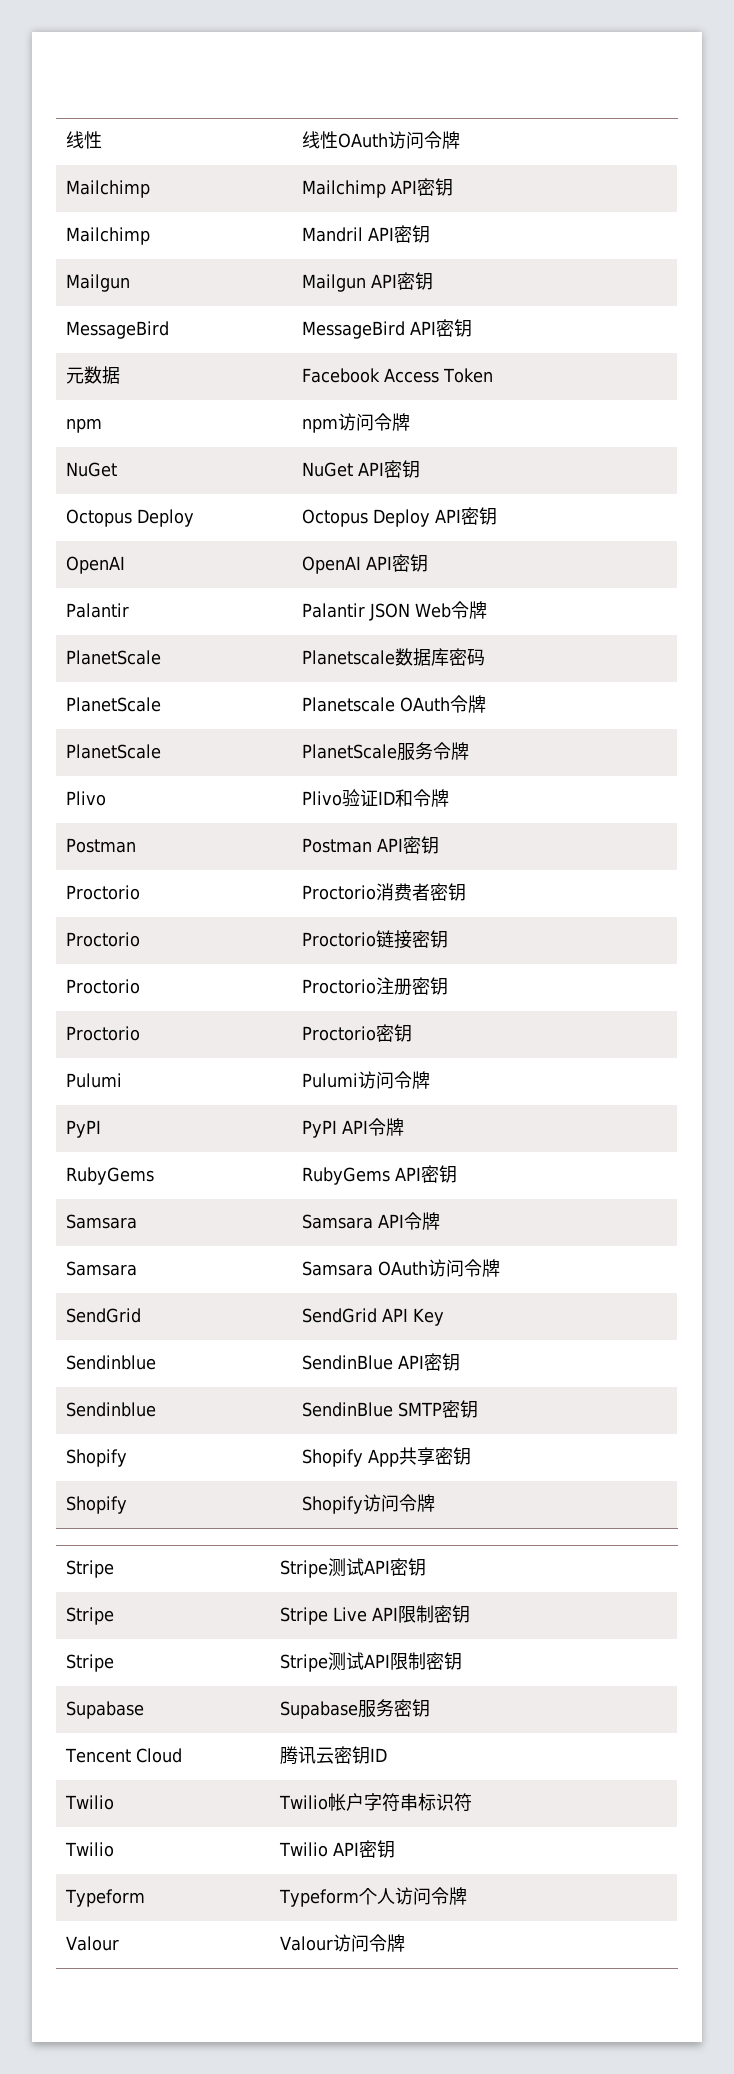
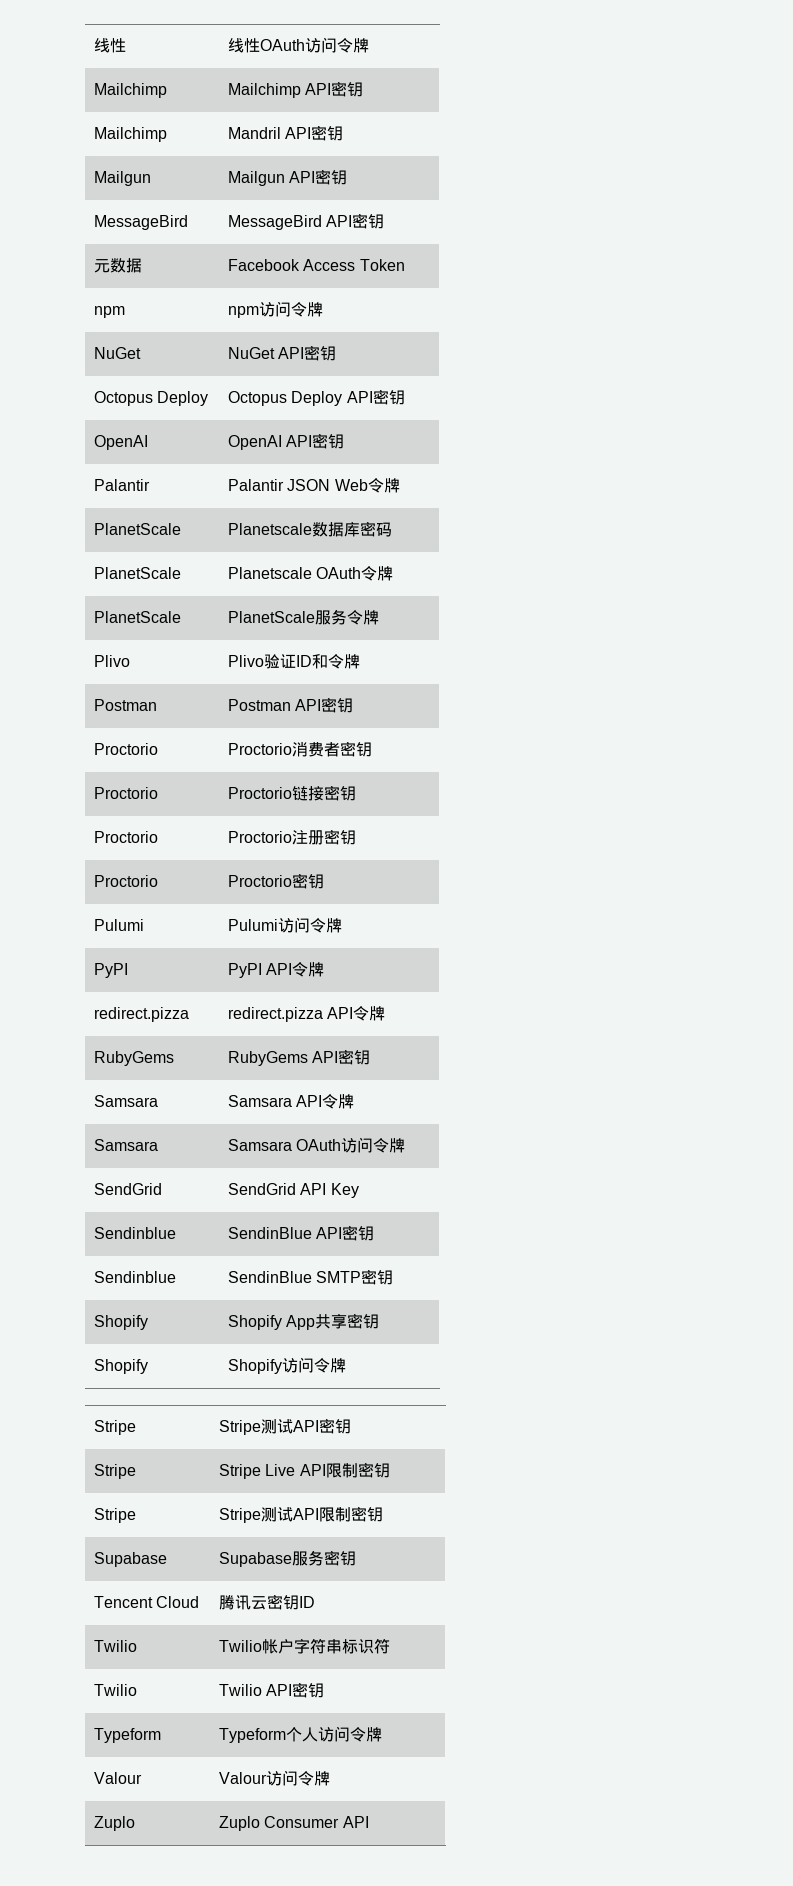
+ redirect.pizza | redirect.pizza API令牌
+ Zuplo | Zuplo Consumer API

